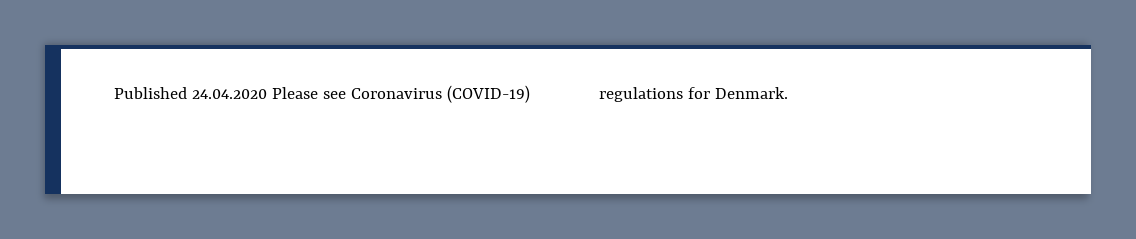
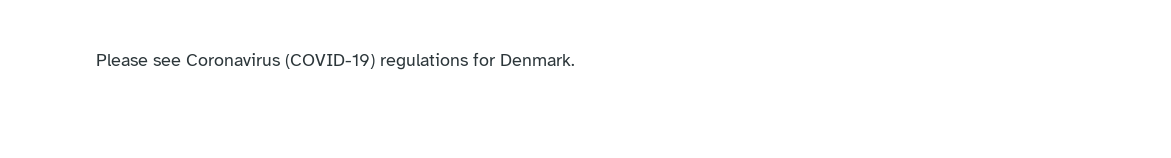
- Published 24.04.2020 Please see Coronavirus (COVID-19) regulations for Denmark.
+ Please see Coronavirus (COVID-19) regulations for Denmark.

